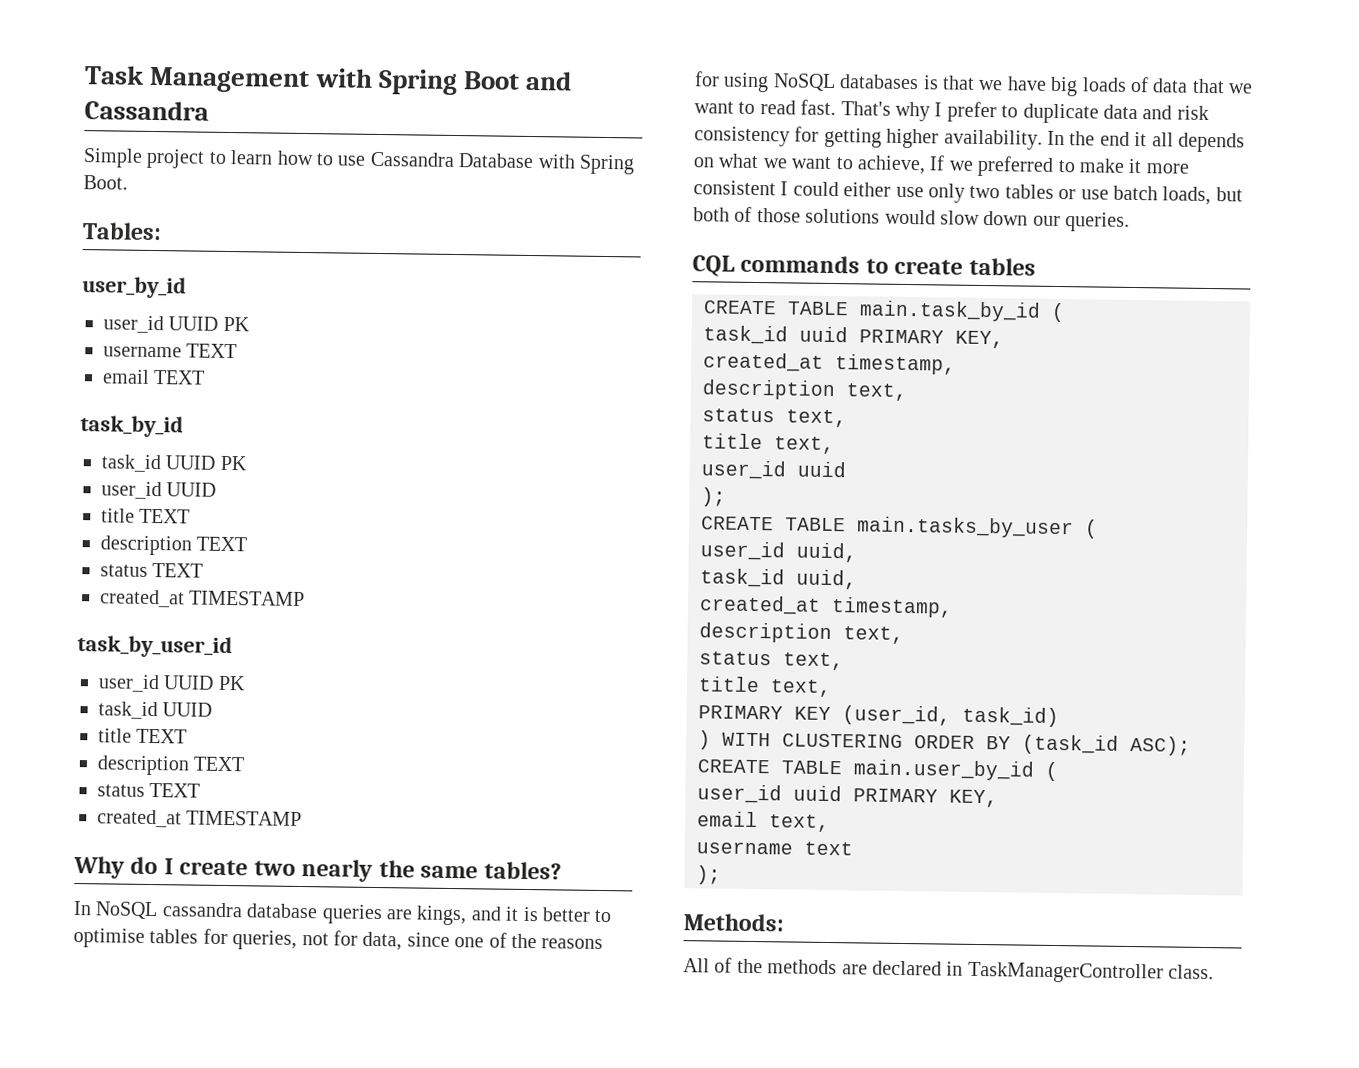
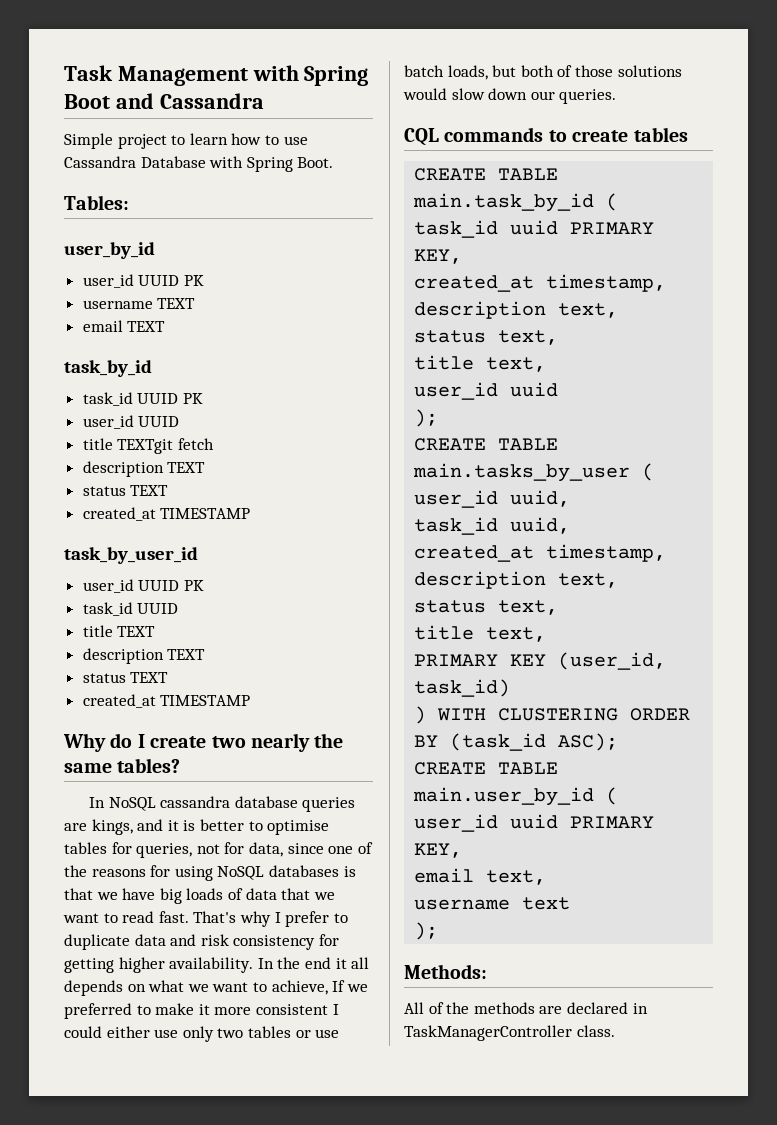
  task_id UUID PK
  user_id UUID
- title TEXT
+ title TEXTgit fetch

